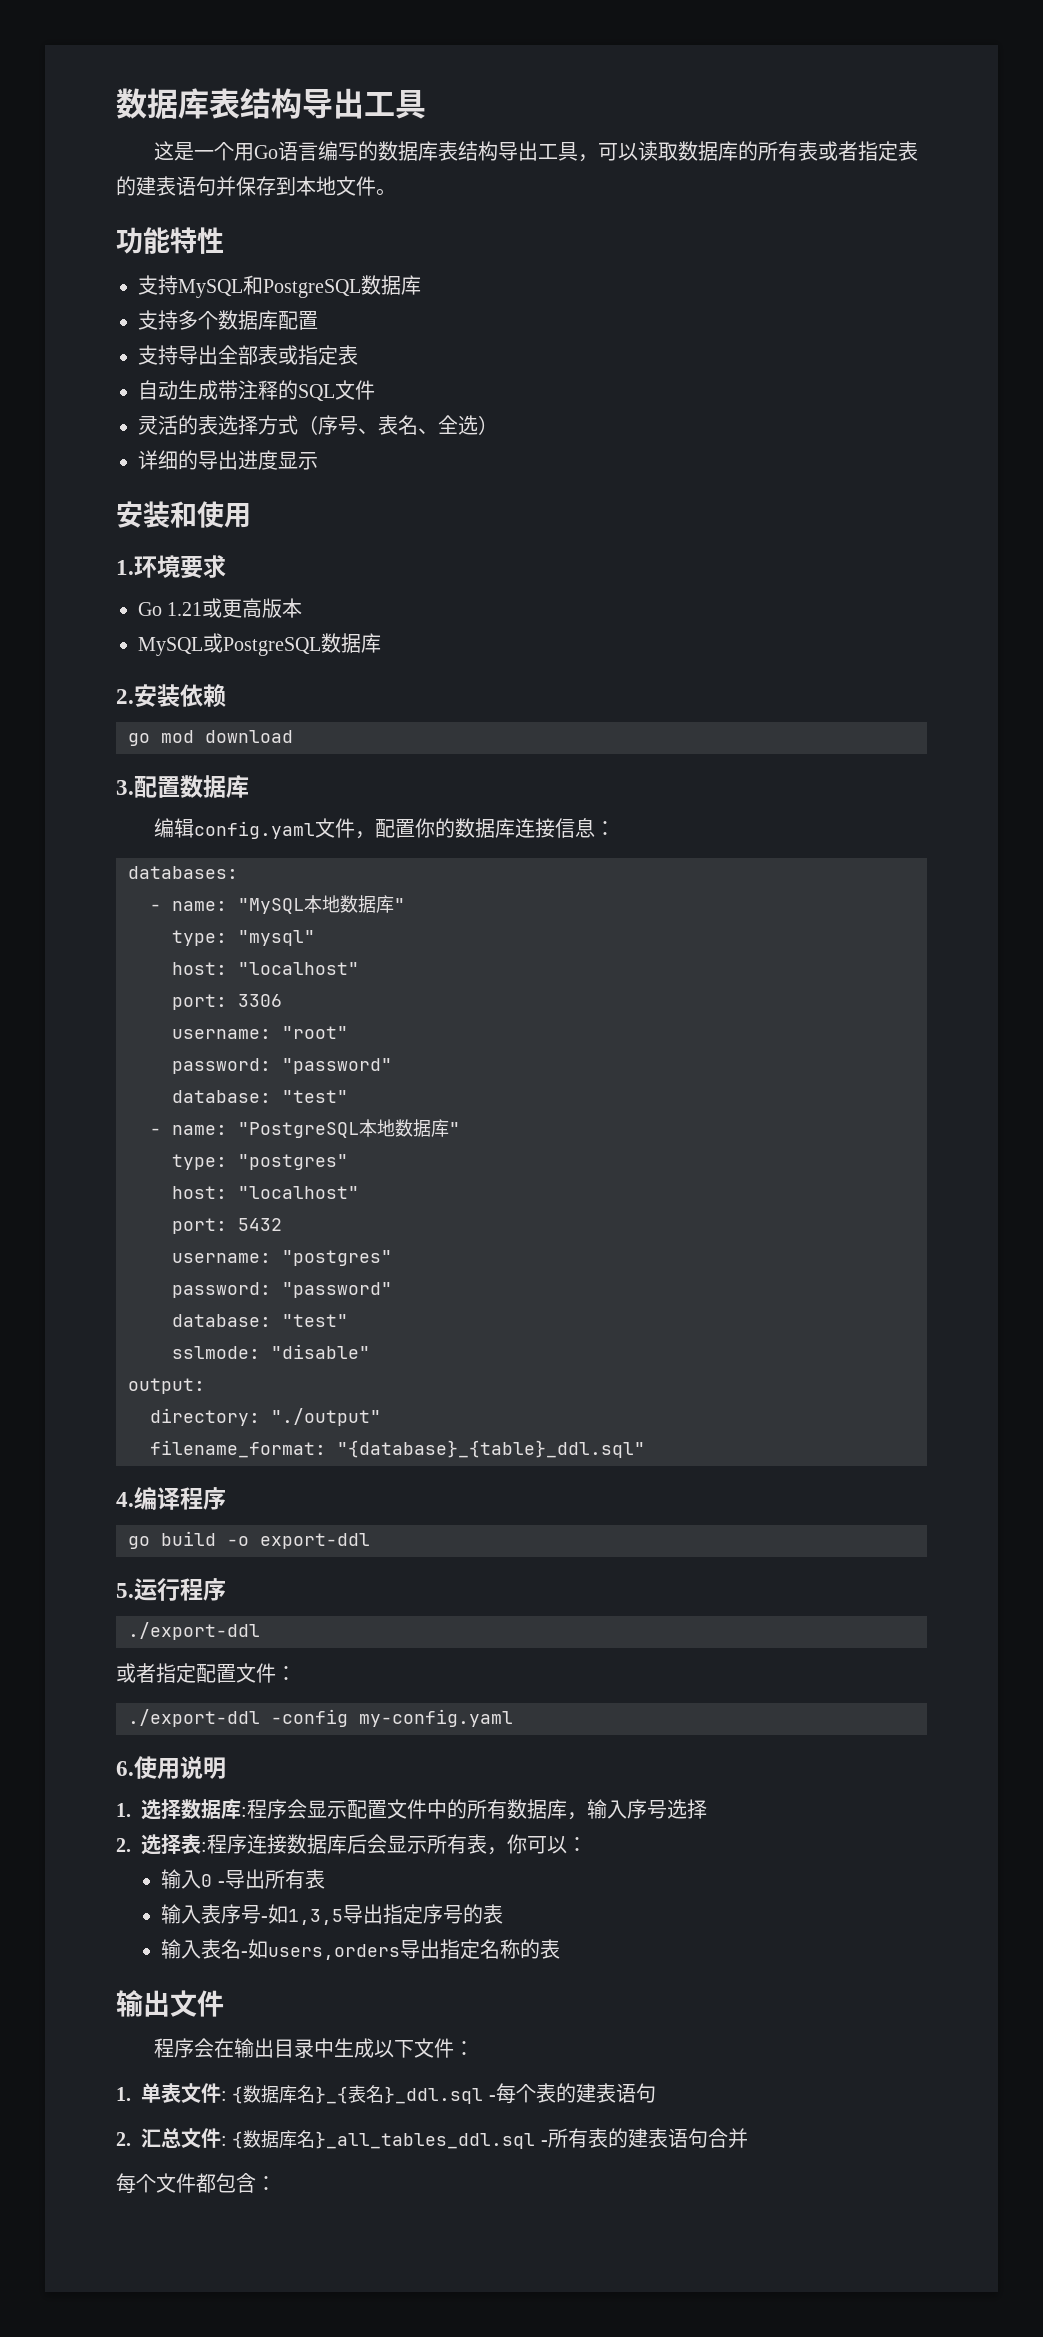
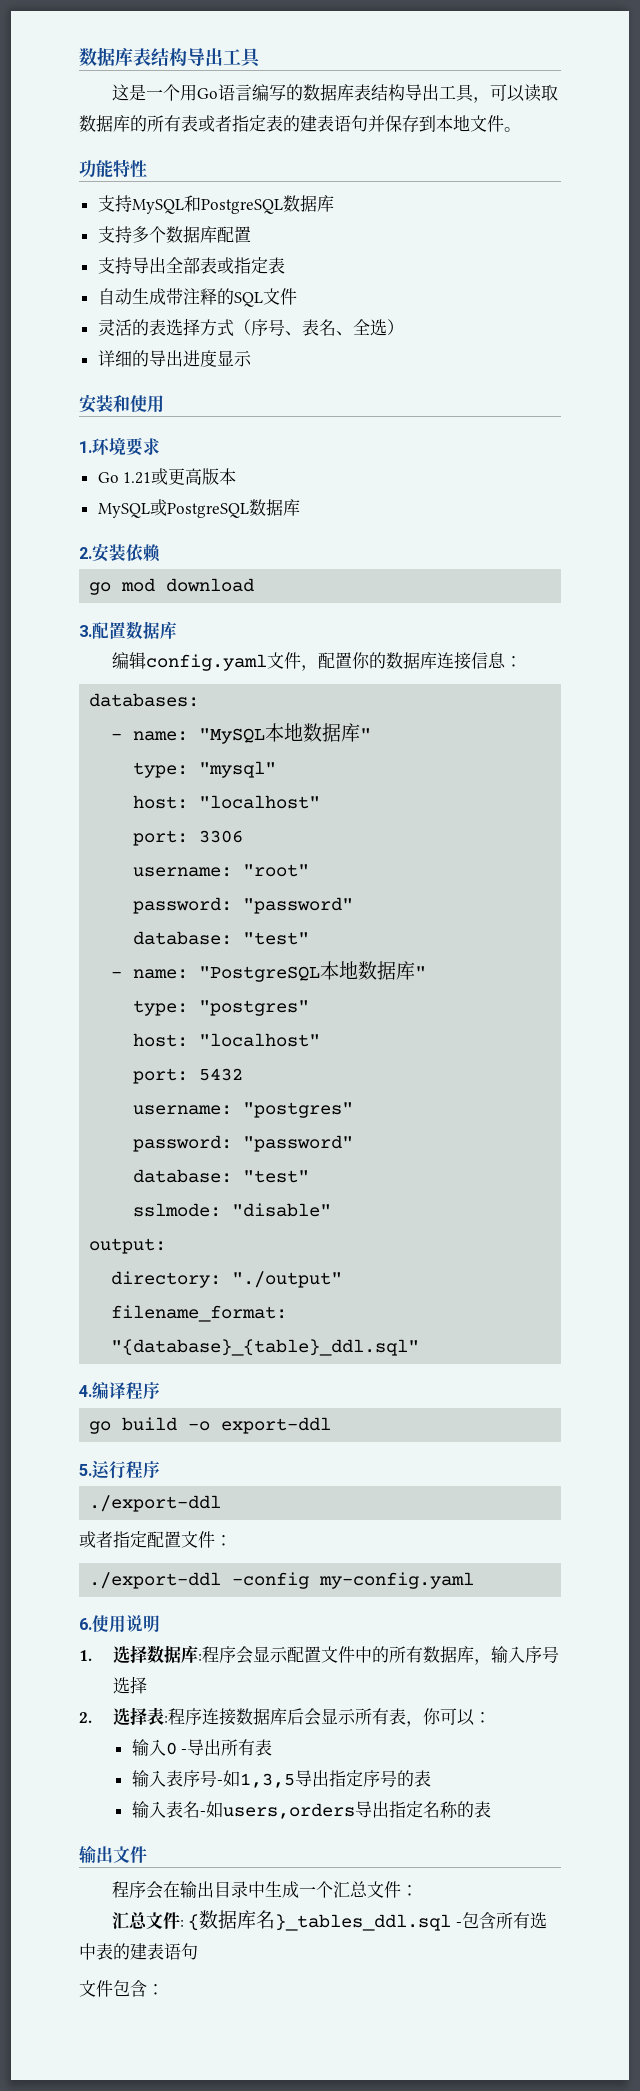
- 程序会在输出目录中生成以下文件：
- 1.单表文件: {数据库名}_{表名}_ddl.sql -每个表的建表语句
- 2.汇总文件: {数据库名}_all_tables_ddl.sql -所有表的建表语句合并
- 每个文件都包含：
+ 程序会在输出目录中生成一个汇总文件：
+ 汇总文件: {数据库名}_tables_ddl.sql -包含所有选中表的建表语句
+ 文件包含：

